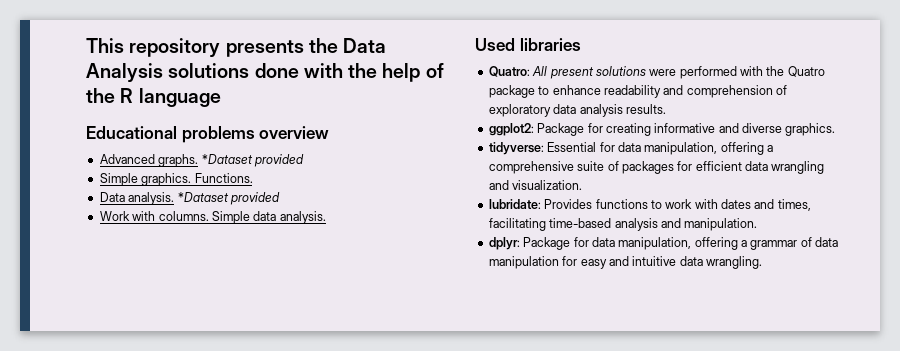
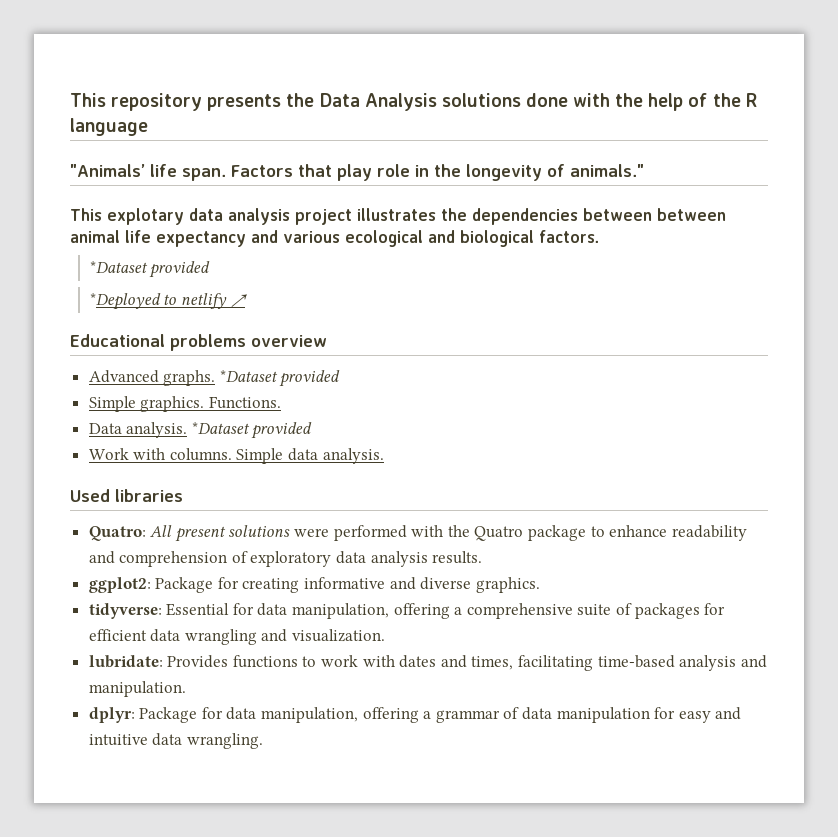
+ "Animals’ life span. Factors that play role in the longevity of animals."
+ This explotary data analysis project illustrates the dependencies between between animal life expectancy and various ecological and biological factors.
+ *Dataset provided
+ *Deployed to netlify ↗

